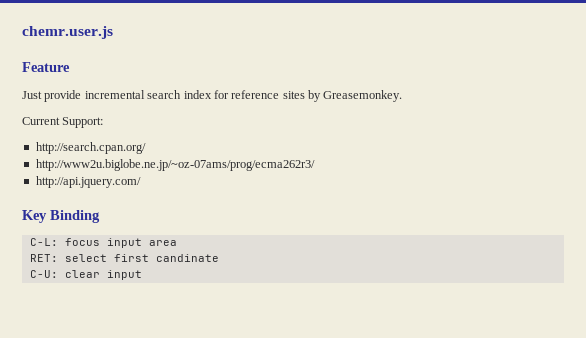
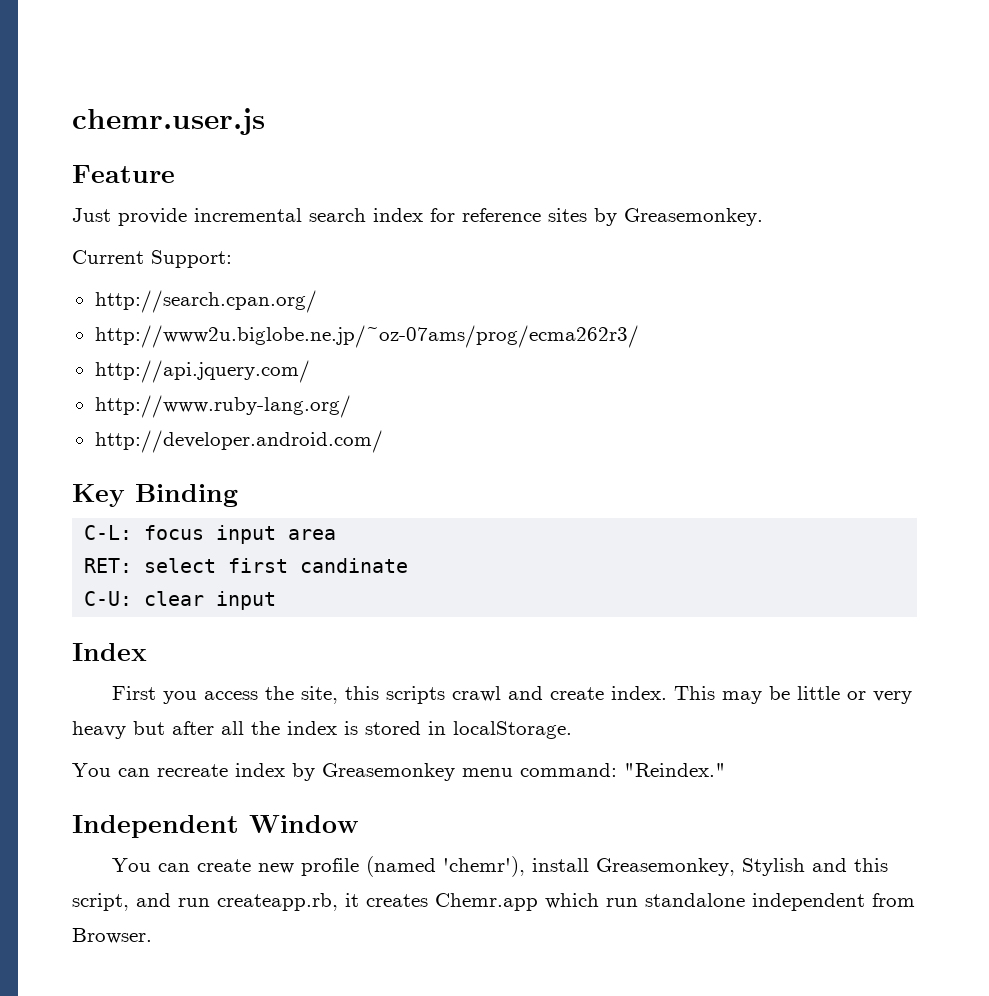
+ http://www.ruby-lang.org/
+ http://developer.android.com/
+ Index
+ First you access the site, this scripts crawl and create index. This may be little or very heavy but after all the index is stored in localStorage.
+ You can recreate index by Greasemonkey menu command: "Reindex."
+ Independent Window
+ You can create new profile (named 'chemr'), install Greasemonkey, Stylish and this script, and run createapp.rb, it creates Chemr.app which run standalone independent from Browser.

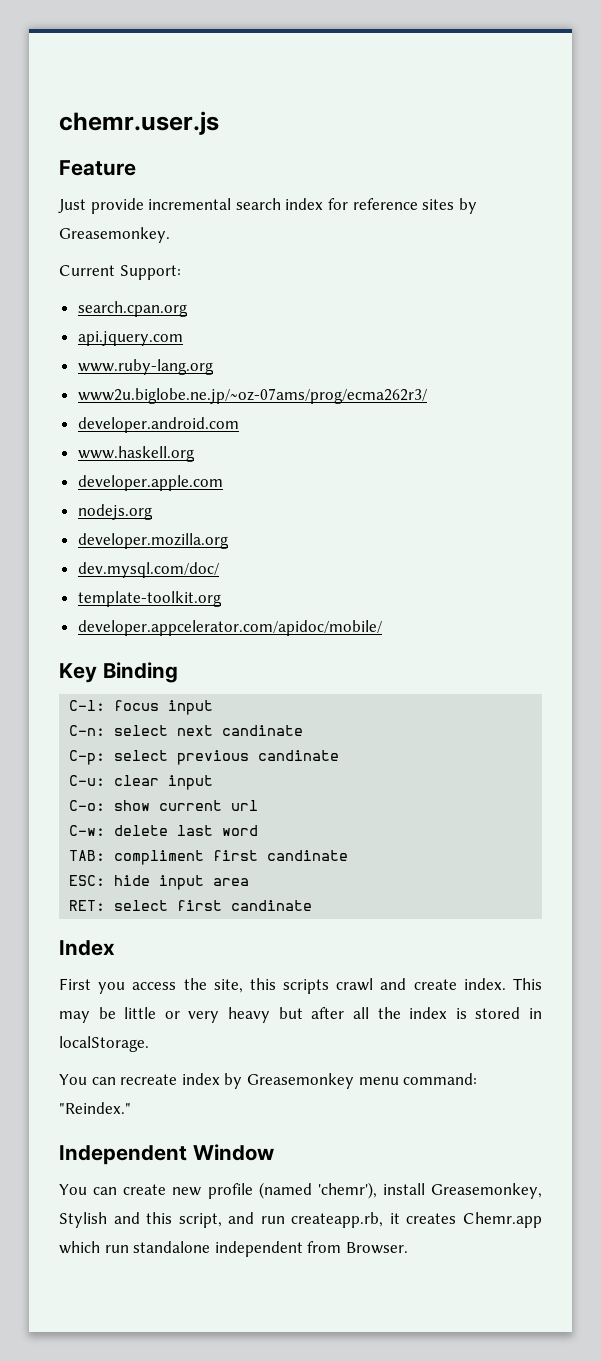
- http://search.cpan.org/
- http://www2u.biglobe.ne.jp/~oz-07ams/prog/ecma262r3/
- http://api.jquery.com/
- http://www.ruby-lang.org/
- http://developer.android.com/
+ search.cpan.org
+ api.jquery.com
+ www.ruby-lang.org
+ www2u.biglobe.ne.jp/~oz-07ams/prog/ecma262r3/
+ developer.android.com
+ www.haskell.org
+ developer.apple.com
+ nodejs.org
+ developer.mozilla.org
+ dev.mysql.com/doc/
+ template-toolkit.org
+ developer.appcelerator.com/apidoc/mobile/
- C-L: focus input area
+ C-l: focus input
+ C-n: select next candinate
+ C-p: select previous candinate
+ C-u: clear input
+ C-o: show current url
+ C-w: delete last word
+ TAB: compliment first candinate
+ ESC: hide input area
- C-U: clear input

